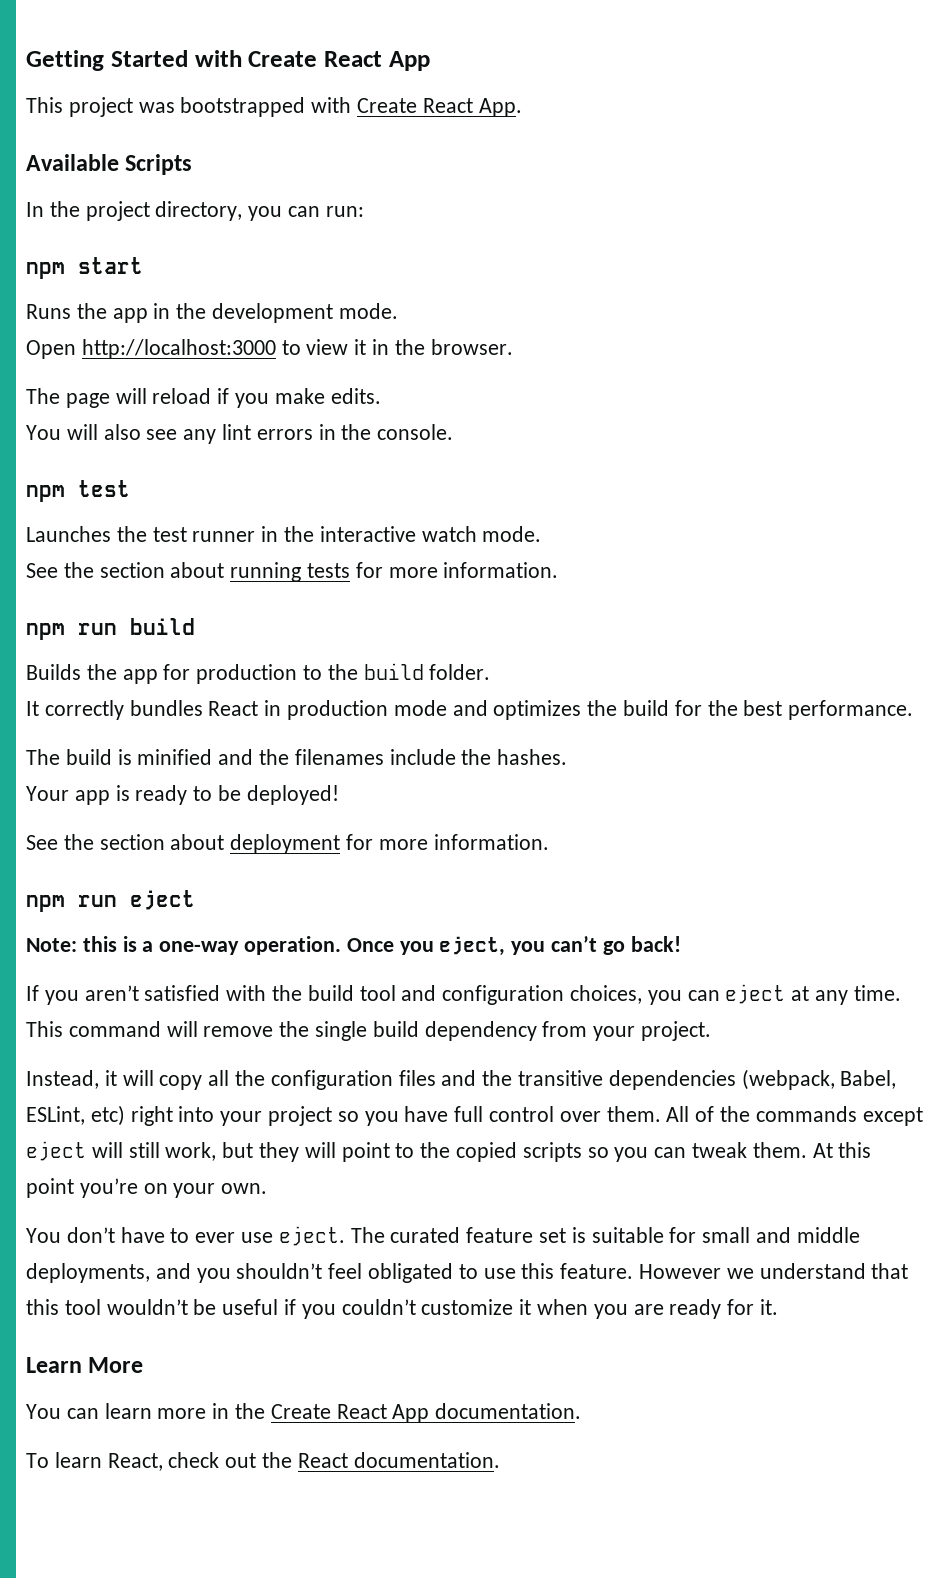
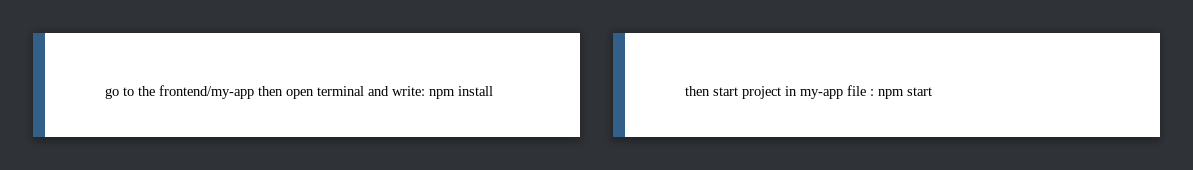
- Getting Started with Create React App
- This project was bootstrapped with Create React App.
- Available Scripts
- In the project directory, you can run:
- npm start
- Runs the app in the development mode.
- Open http://localhost:3000 to view it in the browser.
- The page will reload if you make edits.
- You will also see any lint errors in the console.
- npm test
- Launches the test runner in the interactive watch mode.
- See the section about running tests for more information.
- npm run build
- Builds the app for production to the build folder.
- It correctly bundles React in production mode and optimizes the build for the best performance.
- The build is minified and the filenames include the hashes.
- Your app is ready to be deployed!
- See the section about deployment for more information.
- npm run eject
- Note: this is a one-way operation. Once you eject, you can’t go back!
- If you aren’t satisfied with the build tool and configuration choices, you can eject at any time. This command will remove the single build dependency from your project.
- Instead, it will copy all the configuration files and the transitive dependencies (webpack, Babel, ESLint, etc) right into your project so you have full control over them. All of the commands except eject will still work, but they will point to the copied scripts so you can tweak them. At this point you’re on your own.
- You don’t have to ever use eject. The curated feature set is suitable for small and middle deployments, and you shouldn’t feel obligated to use this feature. However we understand that this tool wouldn’t be useful if you couldn’t customize it when you are ready for it.
- Learn More
- You can learn more in the Create React App documentation.
- To learn React, check out the React documentation.
+ go to the frontend/my-app then open terminal and write: npm install then start project in my-app file : npm start

